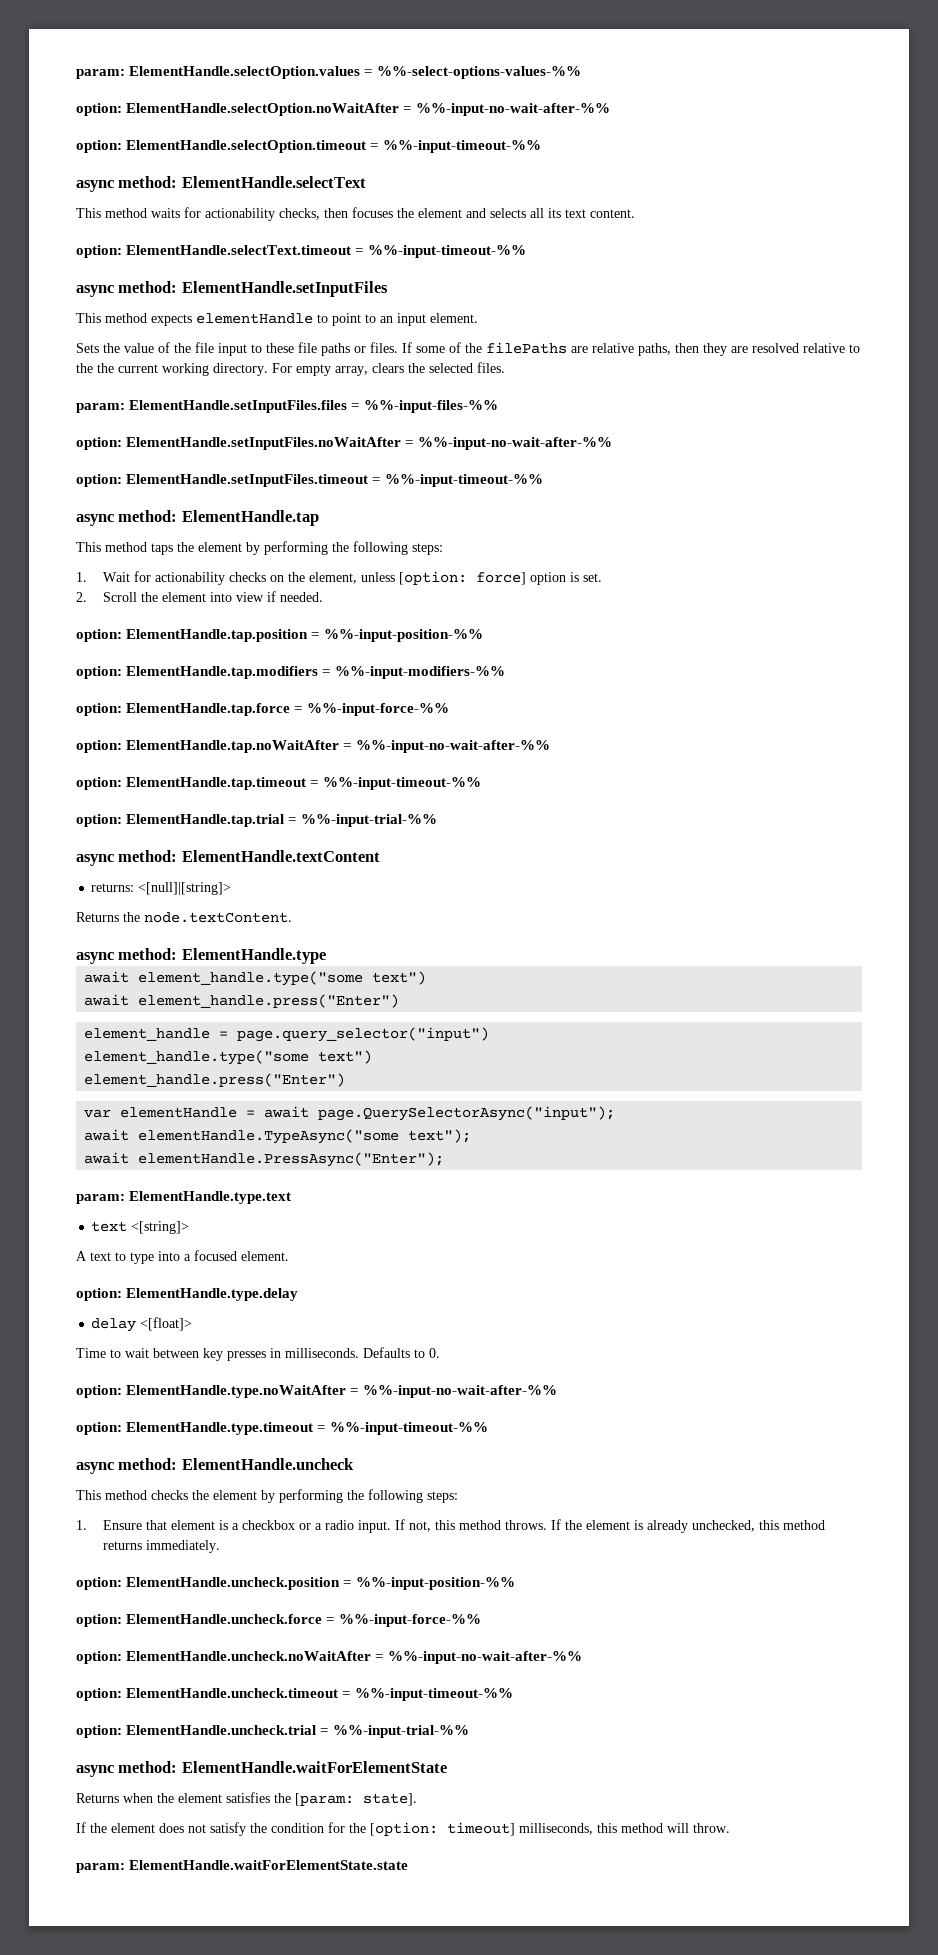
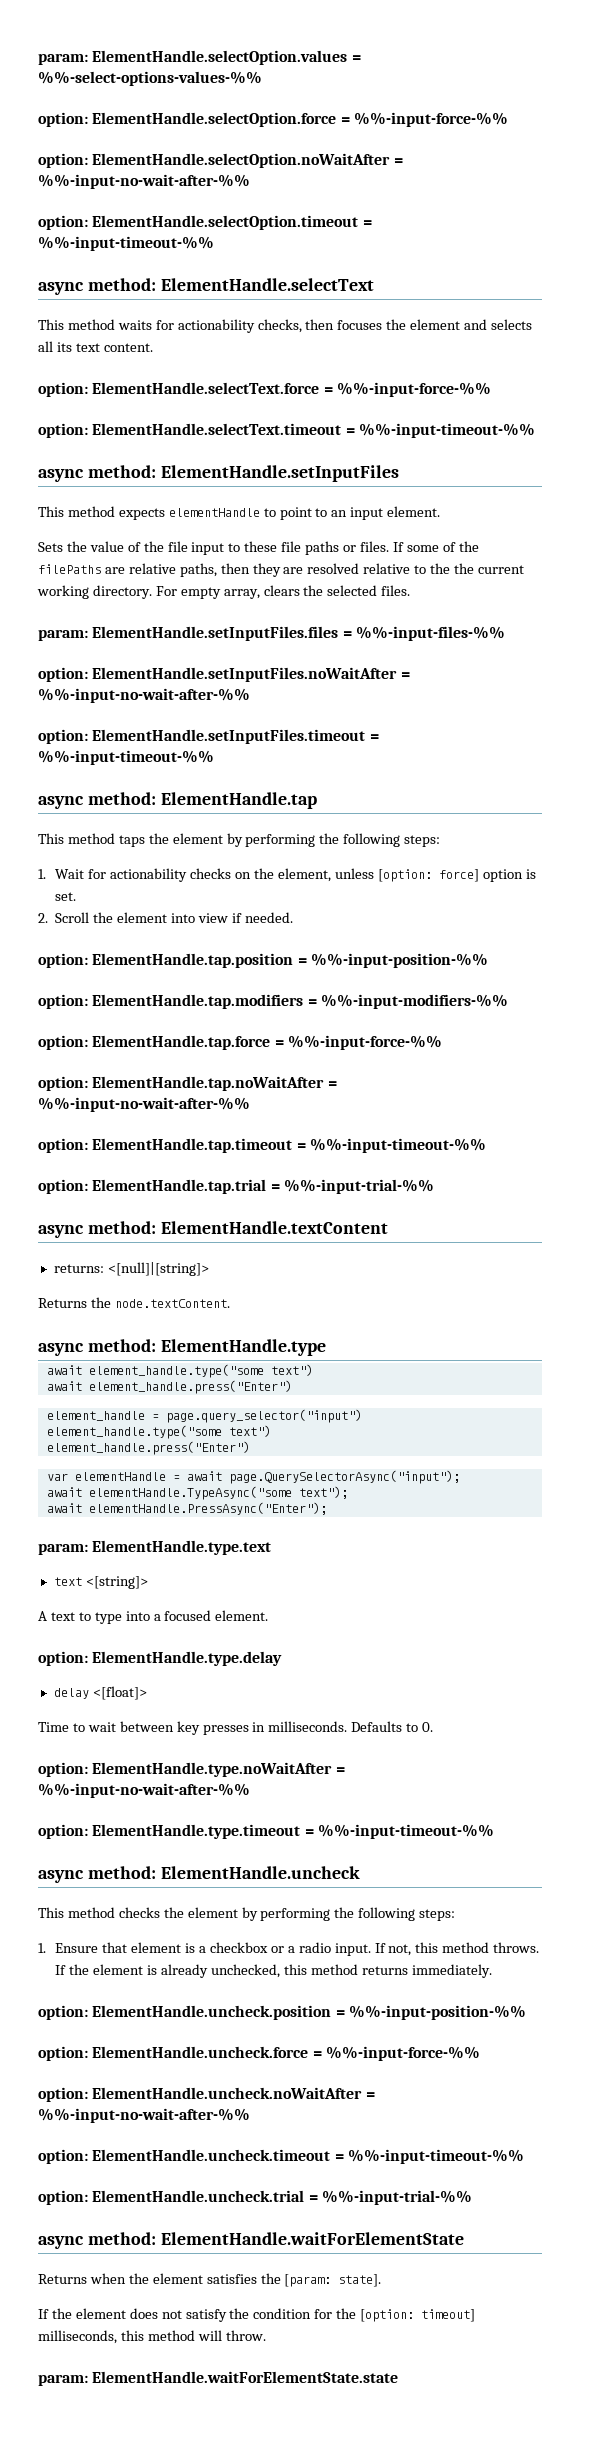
+ option: ElementHandle.selectOption.force = %%-input-force-%%
+ option: ElementHandle.selectText.force = %%-input-force-%%

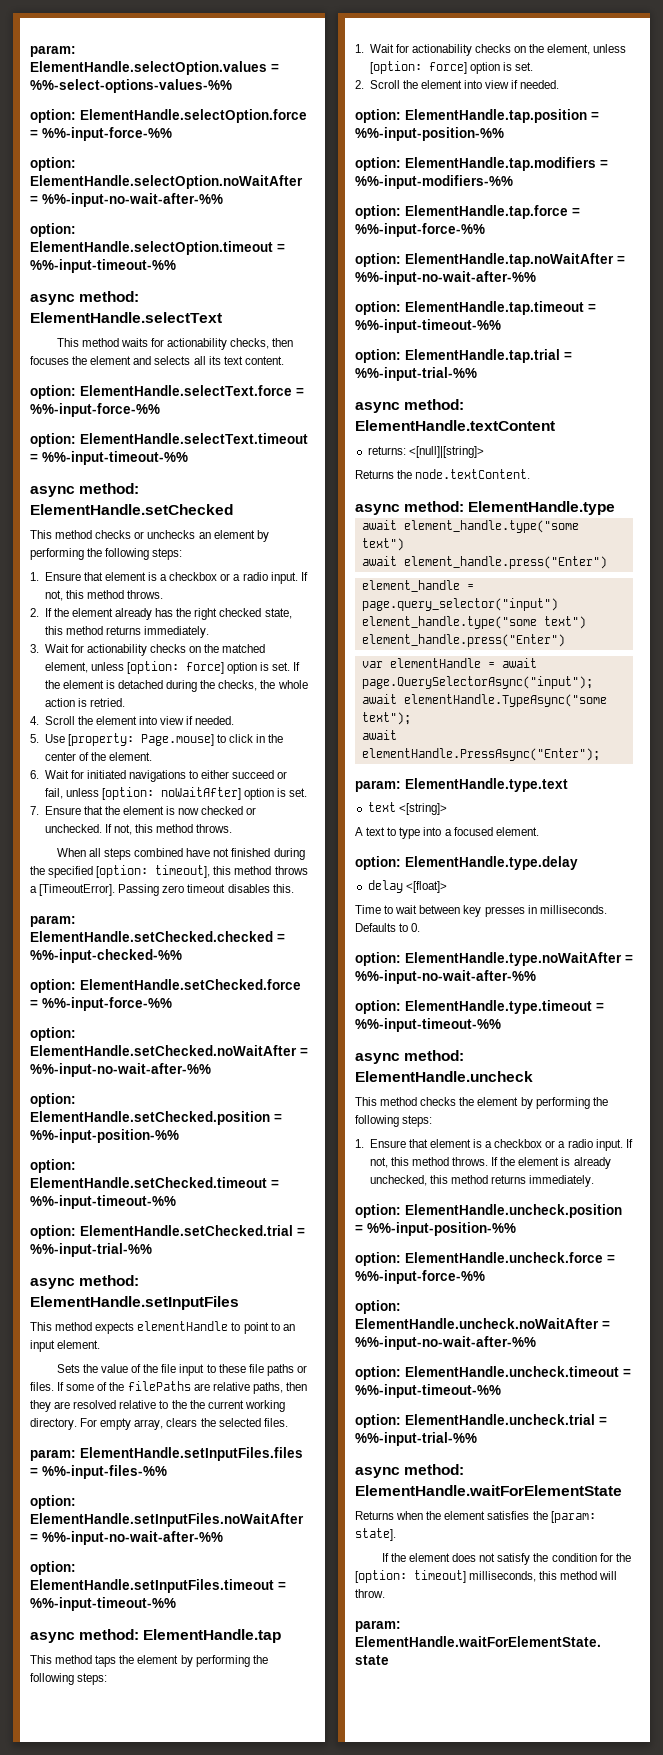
+ async method: ElementHandle.setChecked
+ This method checks or unchecks an element by performing the following steps:
+ 1. Ensure that element is a checkbox or a radio input. If not, this method throws.
+ 2. If the element already has the right checked state, this method returns immediately.
+ 3. Wait for actionability checks on the matched element, unless [option: force] option is set. If the element is detached during the checks, the whole action is retried.
+ 4. Scroll the element into view if needed.
+ 5. Use [property: Page.mouse] to click in the center of the element.
+ 6. Wait for initiated navigations to either succeed or fail, unless [option: noWaitAfter] option is set.
+ 7. Ensure that the element is now checked or unchecked. If not, this method throws.
+ When all steps combined have not finished during the specified [option: timeout], this method throws a [TimeoutError]. Passing zero timeout disables this.
+ param: ElementHandle.setChecked.checked = %%-input-checked-%%
+ option: ElementHandle.setChecked.force = %%-input-force-%%
+ option: ElementHandle.setChecked.noWaitAfter = %%-input-no-wait-after-%%
+ option: ElementHandle.setChecked.position = %%-input-position-%%
+ option: ElementHandle.setChecked.timeout = %%-input-timeout-%%
+ option: ElementHandle.setChecked.trial = %%-input-trial-%%

